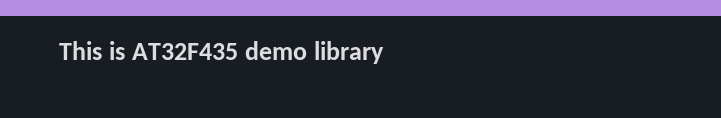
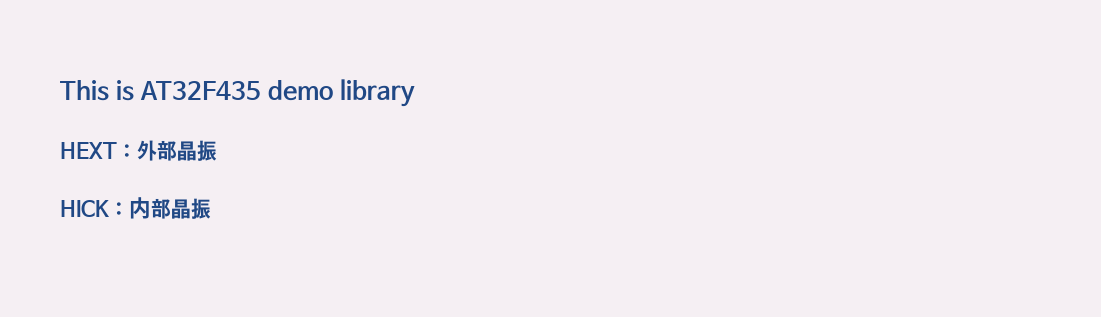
+ HEXT：外部晶振
+ HICK：内部晶振

